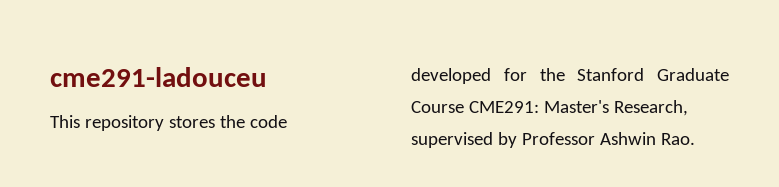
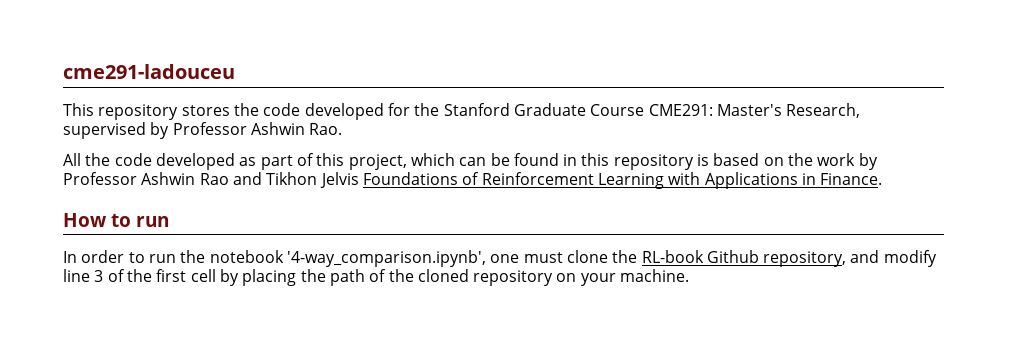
+ All the code developed as part of this project, which can be found in this repository is based on the work by Professor Ashwin Rao and Tikhon Jelvis Foundations of Reinforcement Learning with Applications in Finance.
+ How to run
+ In order to run the notebook '4-way_comparison.ipynb', one must clone the RL-book Github repository, and modify line 3 of the first cell by placing the path of the cloned repository on your machine.

